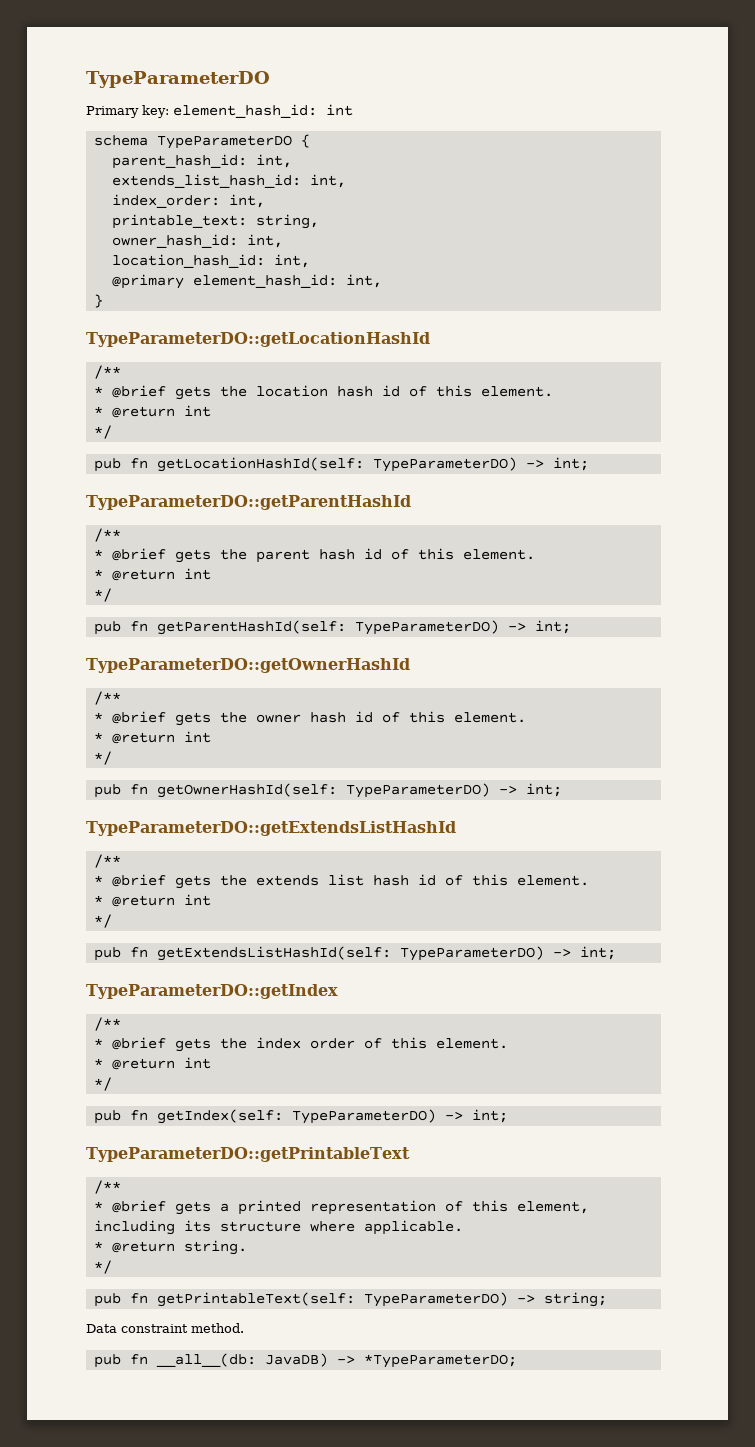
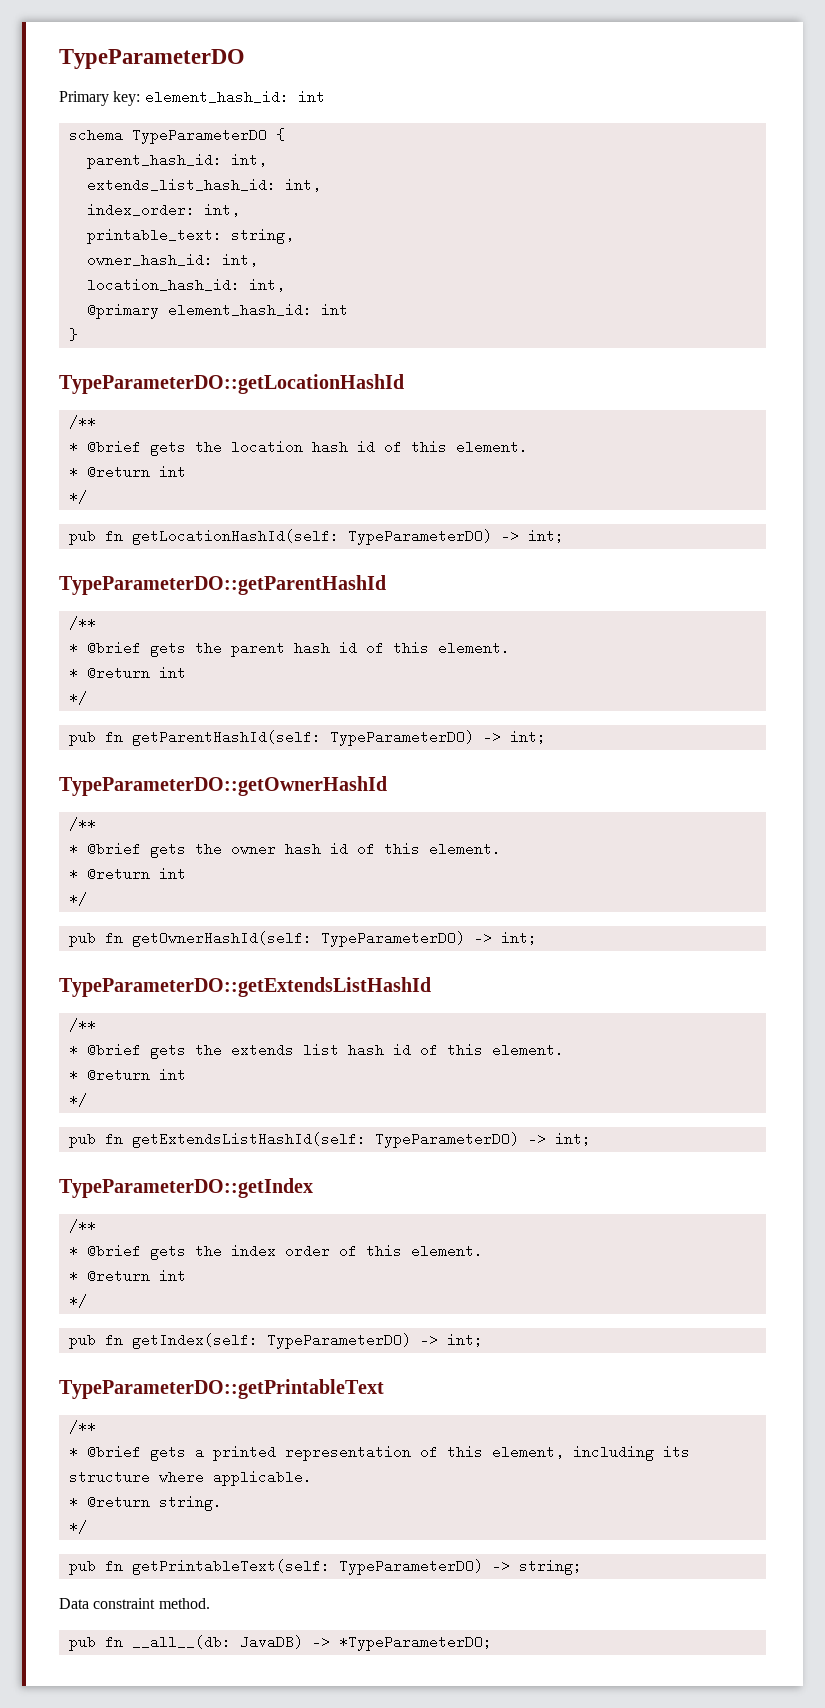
- @primary element_hash_id: int,
+ @primary element_hash_id: int

